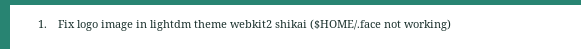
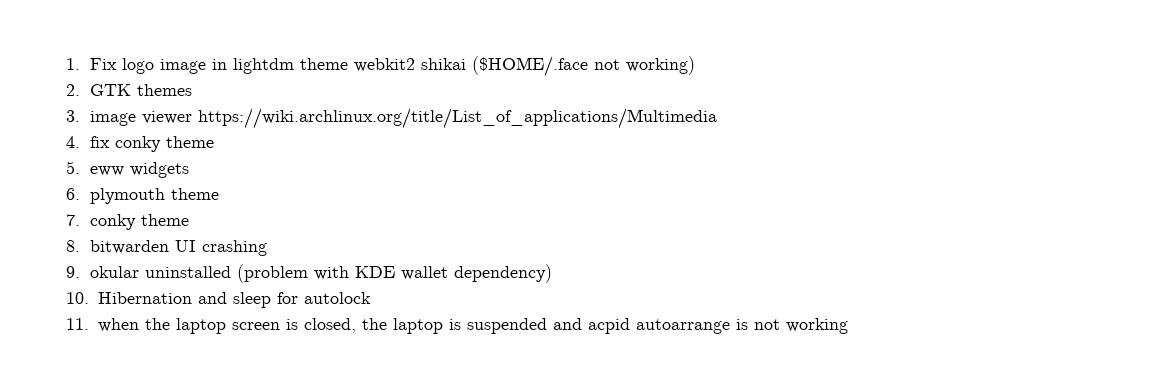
+ 2. GTK themes
+ 3. image viewer https://wiki.archlinux.org/title/List_of_applications/Multimedia
+ 4. fix conky theme
+ 5. eww widgets
+ 6. plymouth theme
+ 7. conky theme
+ 8. bitwarden UI crashing
+ 9. okular uninstalled (problem with KDE wallet dependency)
+ 10. Hibernation and sleep for autolock
+ 11. when the laptop screen is closed, the laptop is suspended and acpid autoarrange is not working

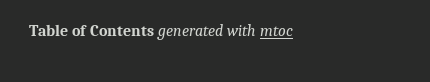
- 1. Fix logo image in lightdm theme webkit2 shikai ($HOME/.face not working)
- 2. GTK themes
- 3. image viewer https://wiki.archlinux.org/title/List_of_applications/Multimedia
- 4. fix conky theme
- 5. eww widgets
- 6. plymouth theme
- 7. conky theme
- 8. bitwarden UI crashing
- 9. okular uninstalled (problem with KDE wallet dependency)
- 10. Hibernation and sleep for autolock
- 11. when the laptop screen is closed, the laptop is suspended and acpid autoarrange is not working
+ Table of Contents generated with mtoc

